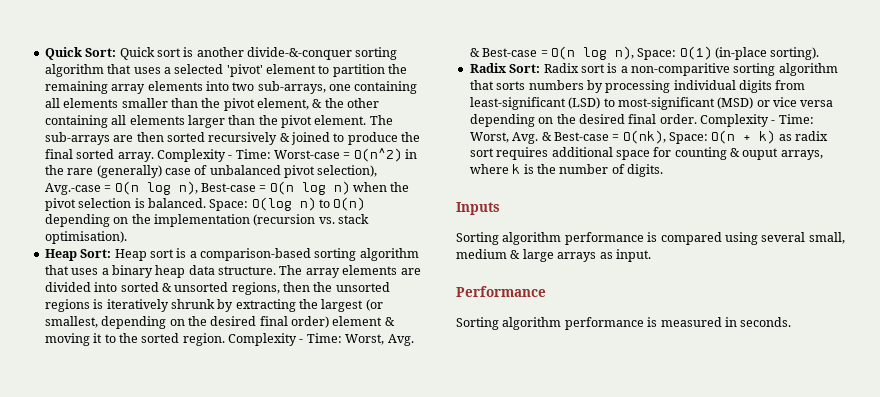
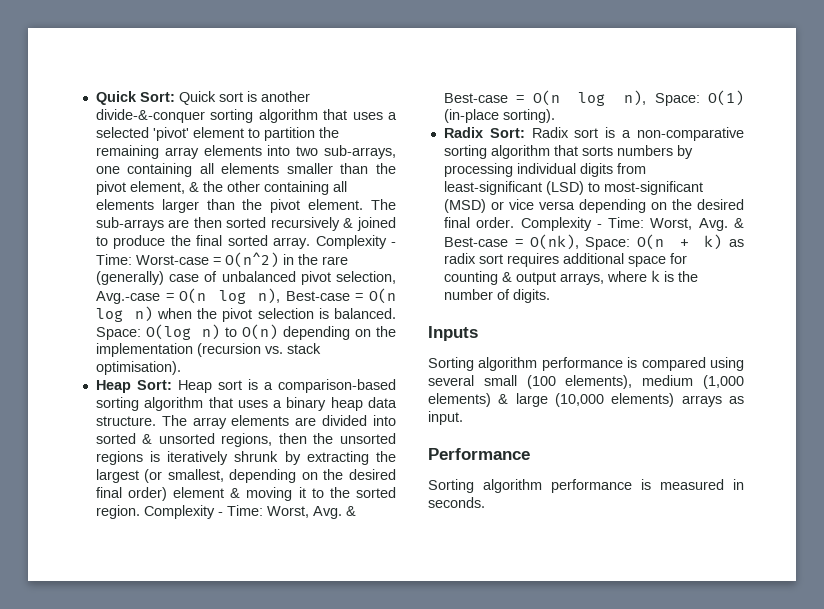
- Complexity - Time: Worst-case = O(n^2) in the rare (generally) case of unbalanced pivot selection), Avg.-case = O(n log n), Best-case = O(n log n) when the pivot selection is balanced.
+ Complexity - Time: Worst-case = O(n^2) in the rare (generally) case of unbalanced pivot selection, Avg.-case = O(n log n), Best-case = O(n log n) when the pivot selection is balanced.
- Radix Sort: Radix sort is a non-comparitive sorting algorithm that sorts numbers by processing individual digits from least-significant (LSD) to most-significant (MSD) or vice versa depending on the desired final order.
+ Radix Sort: Radix sort is a non-comparative sorting algorithm that sorts numbers by processing individual digits from least-significant (LSD) to most-significant (MSD) or vice versa depending on the desired final order.
- Complexity - Time: Worst, Avg. & Best-case = O(nk), Space: O(n + k) as radix sort requires additional space for counting & ouput arrays, where k is the number of digits.
+ Complexity - Time: Worst, Avg. & Best-case = O(nk), Space: O(n + k) as radix sort requires additional space for counting & output arrays, where k is the number of digits.
- Sorting algorithm performance is compared using several small, medium & large arrays as input.
+ Sorting algorithm performance is compared using several small (100 elements), medium (1,000 elements) & large (10,000 elements) arrays as input.

